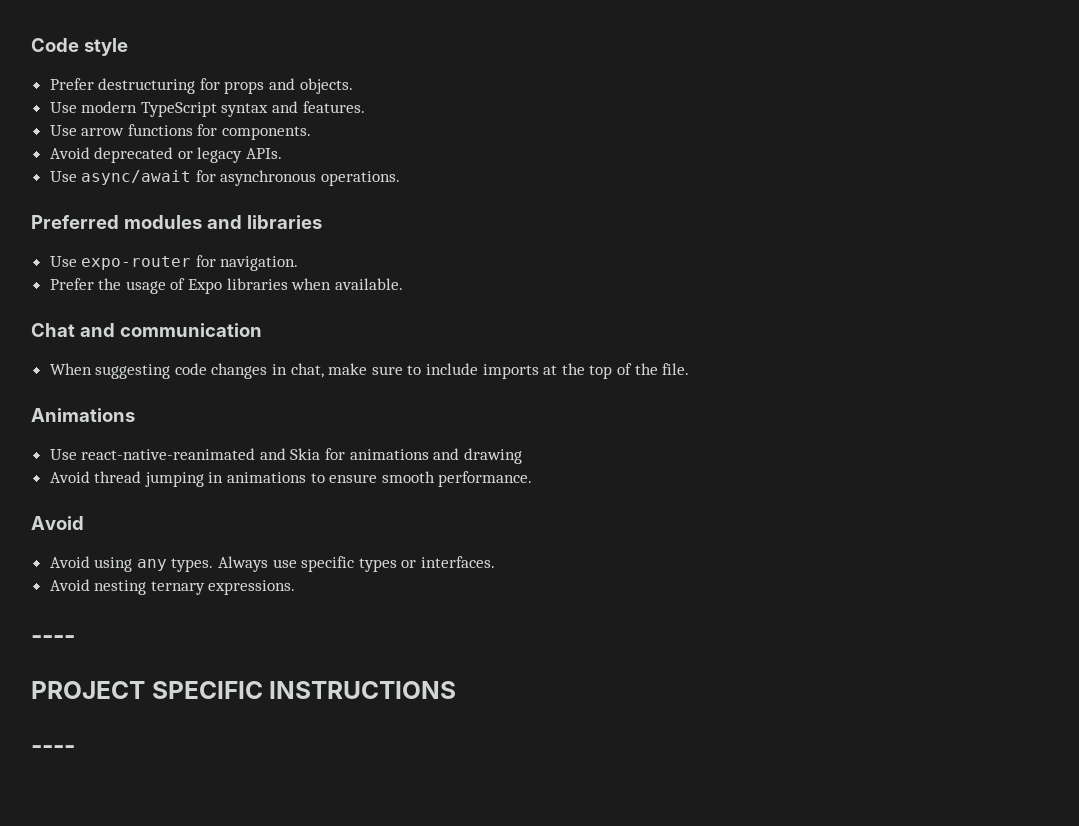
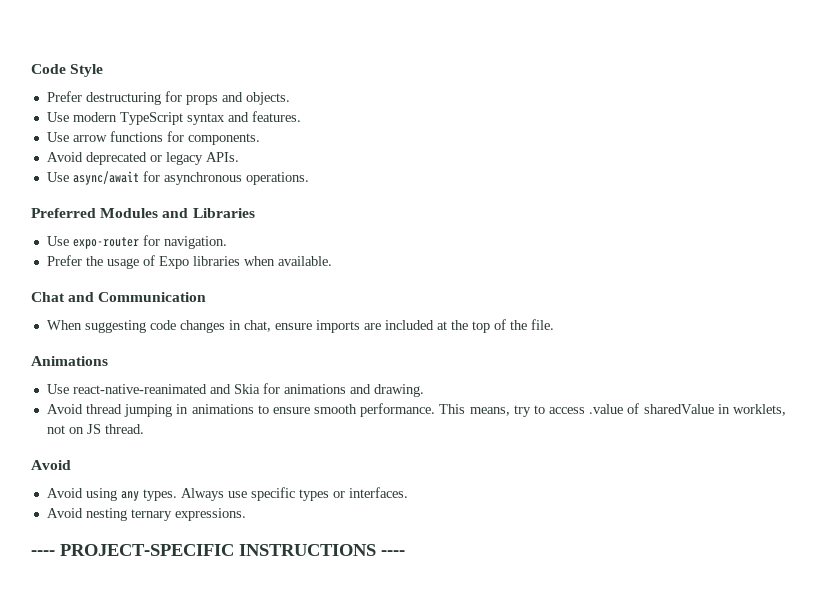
- Code style
+ Code Style
- Preferred modules and libraries
+ Preferred Modules and Libraries
- Chat and communication
+ Chat and Communication
- When suggesting code changes in chat, make sure to include imports at the top of the file.
+ When suggesting code changes in chat, ensure imports are included at the top of the file.
- Use react-native-reanimated and Skia for animations and drawing
+ Use react-native-reanimated and Skia for animations and drawing.
+ This means, try to access .value of sharedValue in worklets, not on JS thread.
  Avoid nesting ternary expressions.
- ----
- PROJECT SPECIFIC INSTRUCTIONS
- ----
+ ---- PROJECT-SPECIFIC INSTRUCTIONS ----

